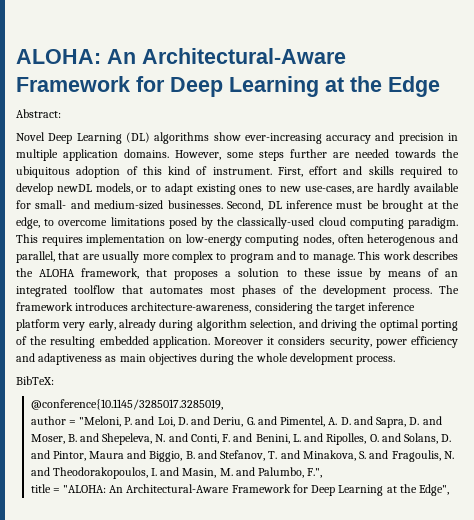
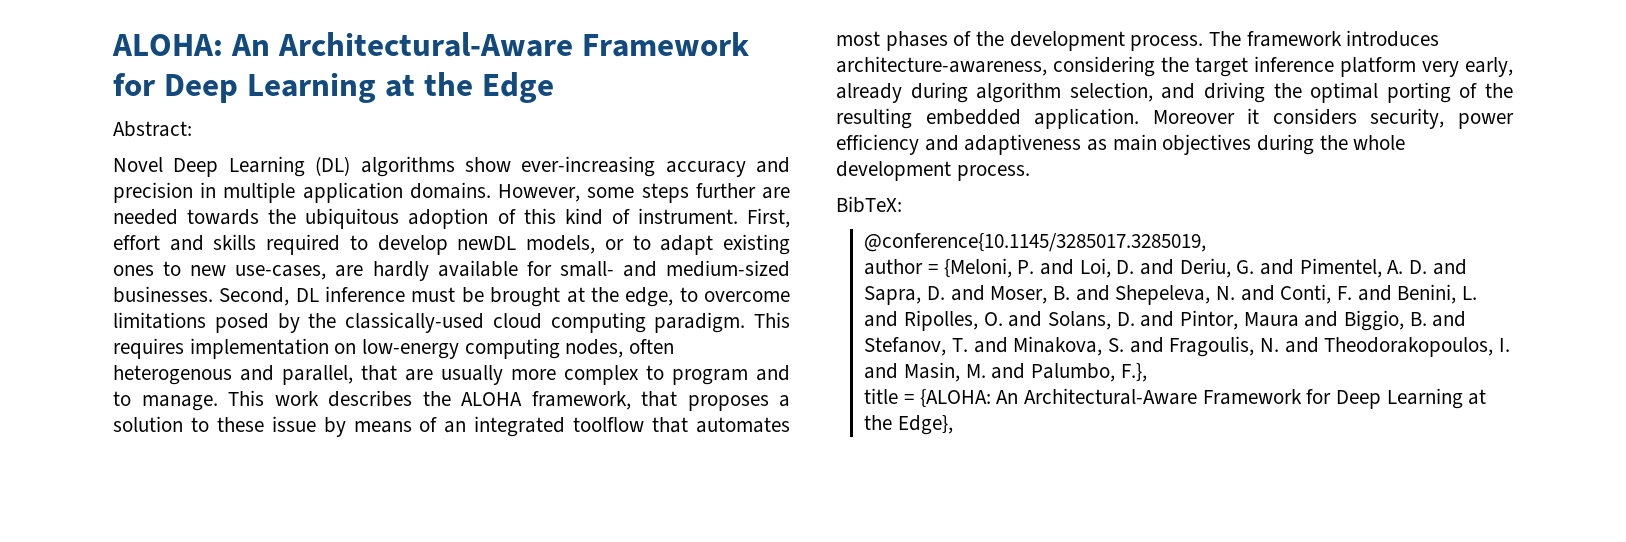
- author = "Meloni, P. and Loi, D. and Deriu, G. and Pimentel, A. D. and Sapra, D. and Moser, B. and Shepeleva, N. and Conti, F. and Benini, L. and Ripolles, O. and Solans, D. and Pintor, Maura and Biggio, B. and Stefanov, T. and Minakova, S. and Fragoulis, N. and Theodorakopoulos, I. and Masin, M. and Palumbo, F.",
+ author = {Meloni, P. and Loi, D. and Deriu, G. and Pimentel, A. D. and Sapra, D. and Moser, B. and Shepeleva, N. and Conti, F. and Benini, L. and Ripolles, O. and Solans, D. and Pintor, Maura and Biggio, B. and Stefanov, T. and Minakova, S. and Fragoulis, N. and Theodorakopoulos, I. and Masin, M. and Palumbo, F.},
- title = "ALOHA: An Architectural-Aware Framework for Deep Learning at the Edge",
+ title = {ALOHA: An Architectural-Aware Framework for Deep Learning at the Edge},

